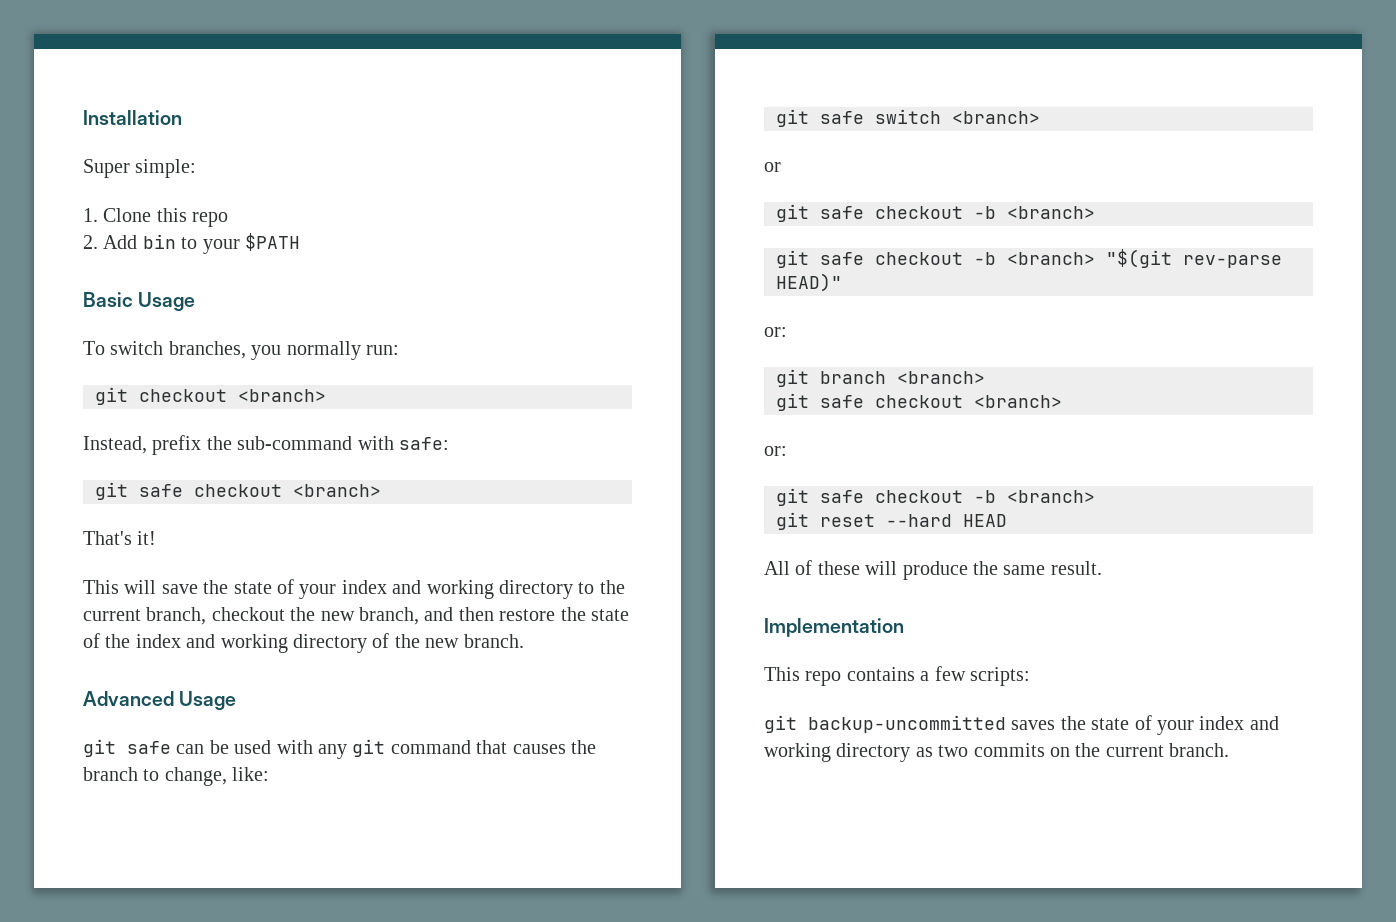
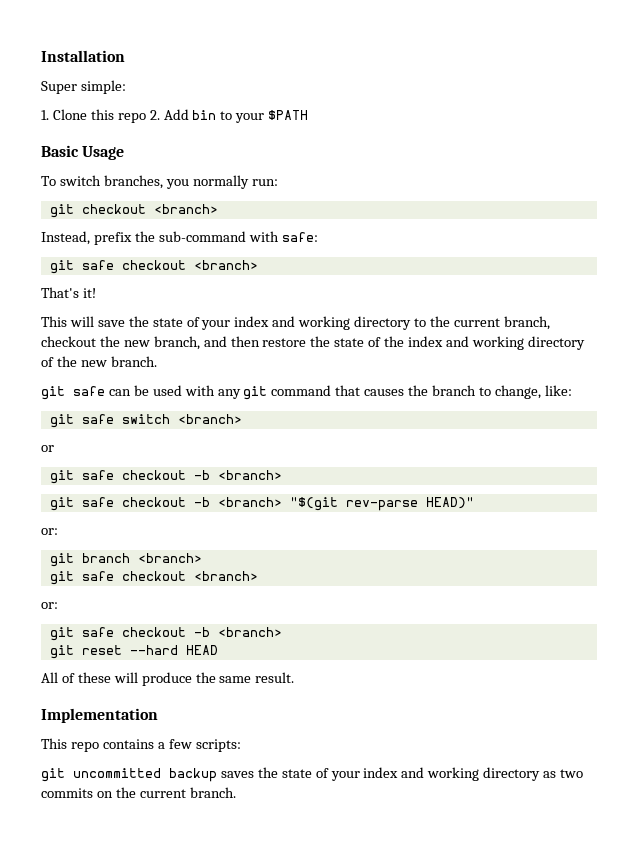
- 1. Clone this repo
- 2. Add bin to your $PATH
+ 1. Clone this repo 2. Add bin to your $PATH
- Advanced Usage
- git backup-uncommitted saves the state of your index and working directory as two commits on the current branch.
+ git uncommitted backup saves the state of your index and working directory as two commits on the current branch.

